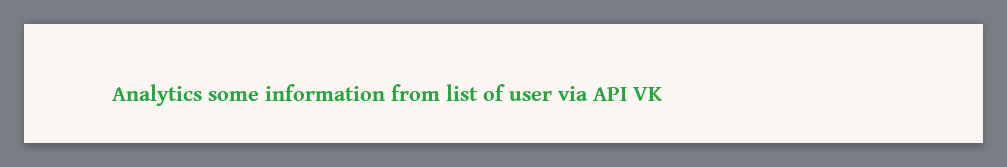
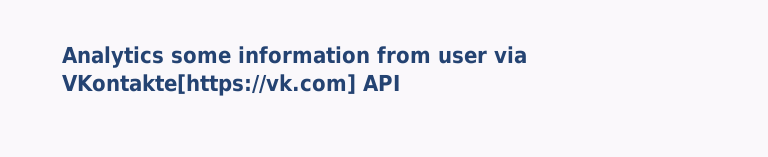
- Analytics some information from list of user via API VK
+ Analytics some information from user via VKontakte[https://vk.com] API

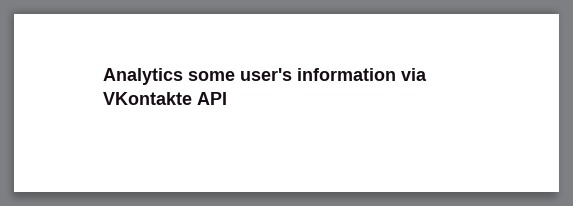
- Analytics some information from user via VKontakte[https://vk.com] API
+ Analytics some user's information via VKontakte API

